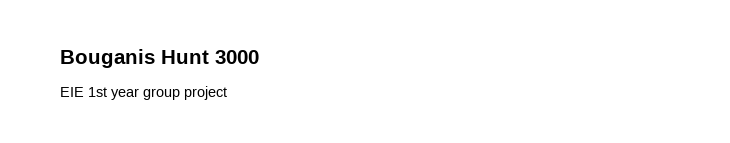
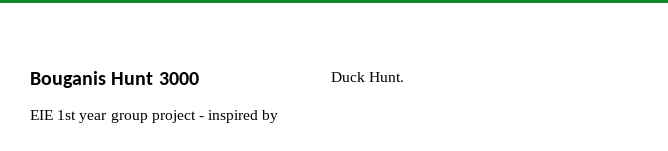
- EIE 1st year group project
+ EIE 1st year group project - inspired by Duck Hunt.

